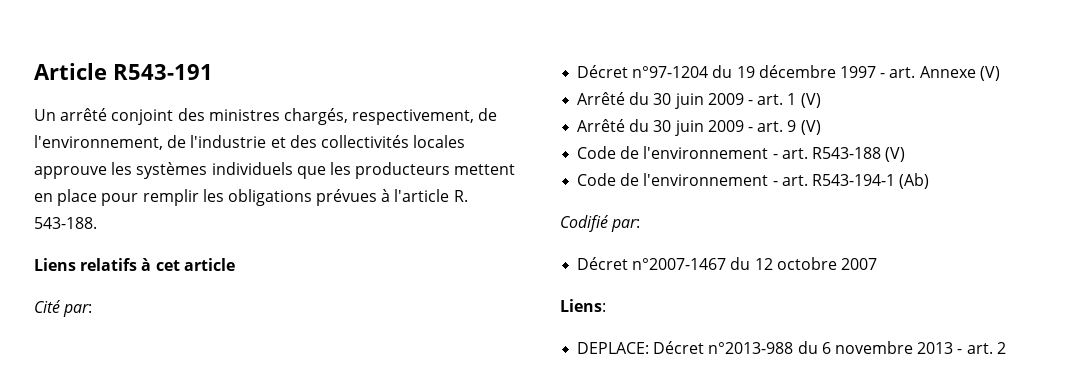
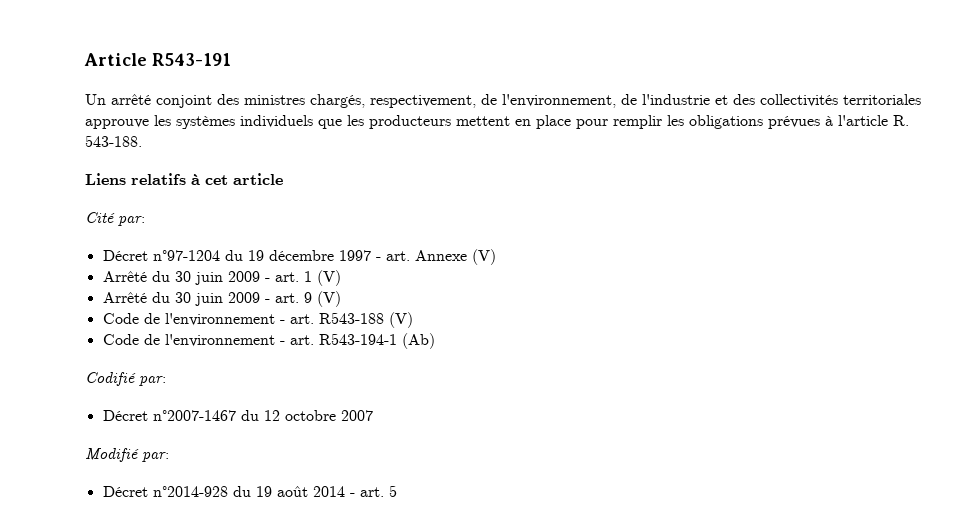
- Un arrêté conjoint des ministres chargés, respectivement, de l'environnement, de l'industrie et des collectivités locales approuve les systèmes individuels que les producteurs mettent en place pour remplir les obligations prévues à l'article R. 543-188.
+ Un arrêté conjoint des ministres chargés, respectivement, de l'environnement, de l'industrie et des collectivités territoriales approuve les systèmes individuels que les producteurs mettent en place pour remplir les obligations prévues à l'article R. 543-188.
- Liens:
- DEPLACE: Décret n°2013-988 du 6 novembre 2013 - art. 2
+ Modifié par:
+ Décret n°2014-928 du 19 août 2014 - art. 5

